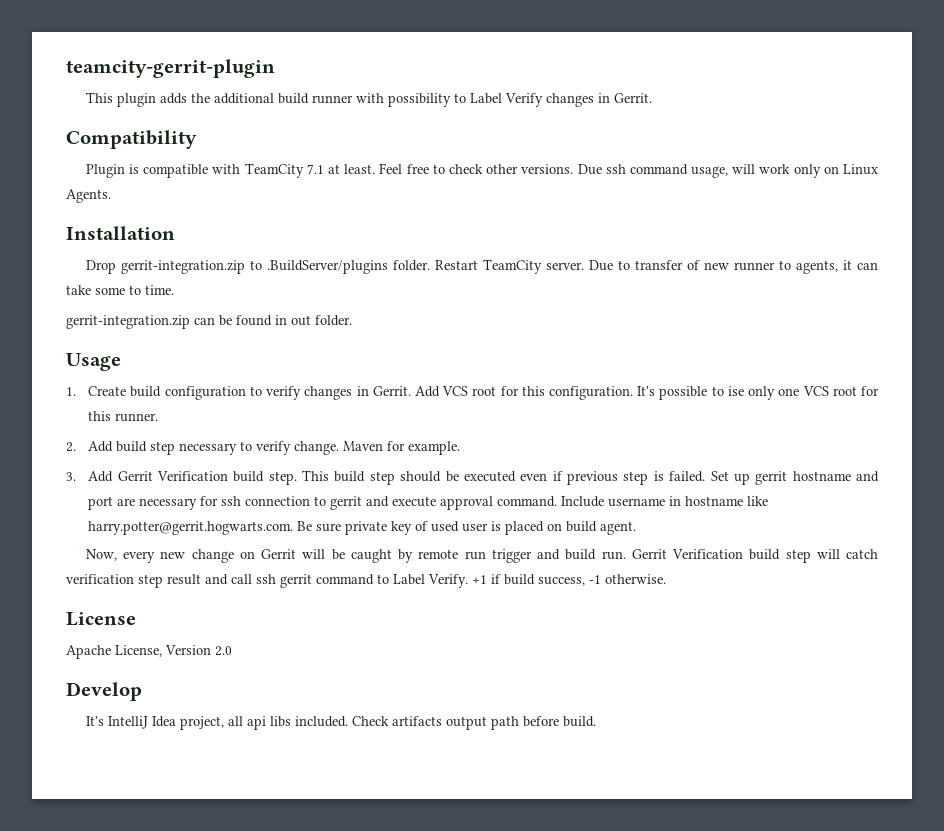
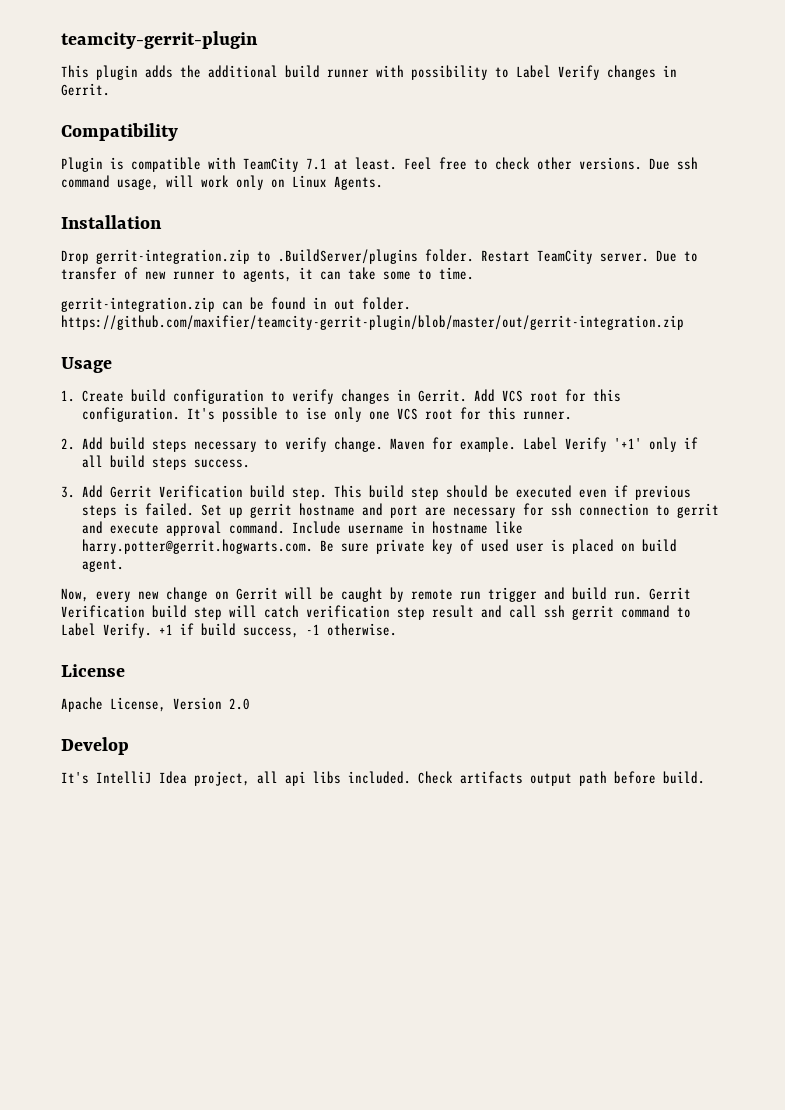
- gerrit-integration.zip can be found in out folder.
+ gerrit-integration.zip can be found in out folder. https://github.com/maxifier/teamcity-gerrit-plugin/blob/master/out/gerrit-integration.zip
- 2. Add build step necessary to verify change.
+ 2. Add build steps necessary to verify change.
+ Label Verify '+1' only if all build steps success.
- This build step should be executed even if previous step is failed.
+ This build step should be executed even if previous steps is failed.

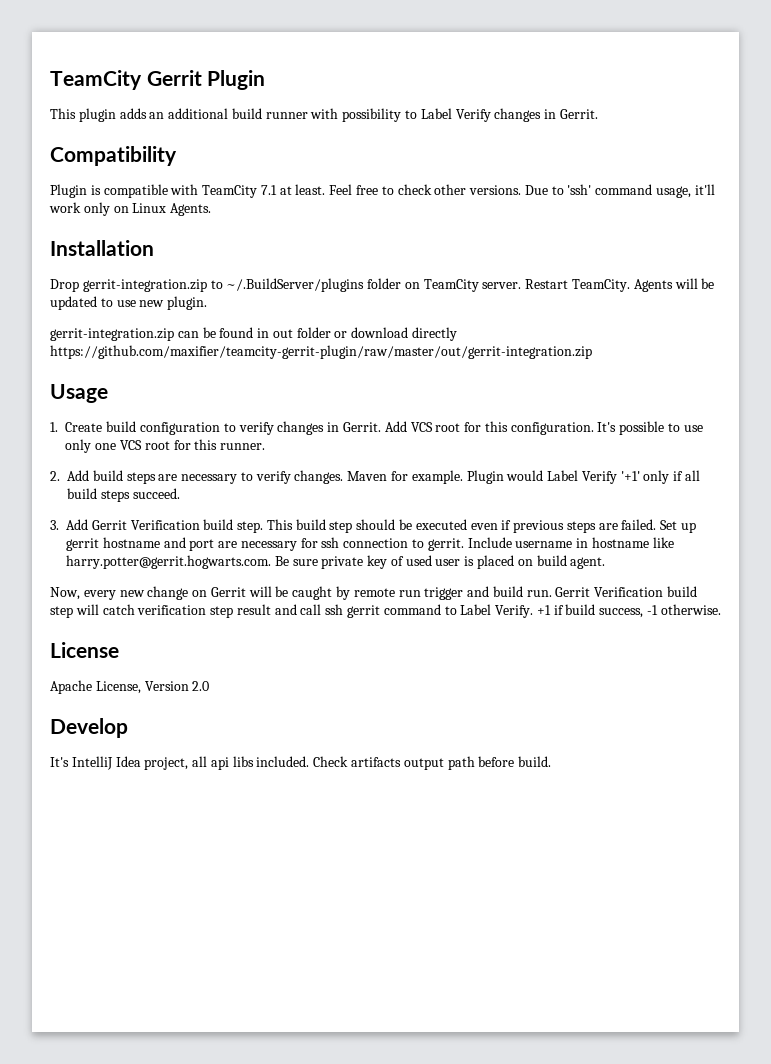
- teamcity-gerrit-plugin
+ TeamCity Gerrit Plugin
- This plugin adds the additional build runner with possibility to Label Verify changes in Gerrit.
+ This plugin adds an additional build runner with possibility to Label Verify changes in Gerrit.
- Due ssh command usage, will work only on Linux Agents.
+ Due to 'ssh' command usage, it'll work only on Linux Agents.
- Drop gerrit-integration.zip to .BuildServer/plugins folder. Restart TeamCity server. Due to transfer of new runner to agents, it can take some to time.
+ Drop gerrit-integration.zip to ~/.BuildServer/plugins folder on TeamCity server. Restart TeamCity. Agents will be updated to use new plugin.
- gerrit-integration.zip can be found in out folder. https://github.com/maxifier/teamcity-gerrit-plugin/blob/master/out/gerrit-integration.zip
+ gerrit-integration.zip can be found in out folder or download directly https://github.com/maxifier/teamcity-gerrit-plugin/raw/master/out/gerrit-integration.zip
- It's possible to ise only one VCS root for this runner.
+ It's possible to use only one VCS root for this runner.
- 2. Add build steps necessary to verify change.
+ 2. Add build steps are necessary to verify changes.
- Label Verify '+1' only if all build steps success.
+ Plugin would Label Verify '+1' only if all build steps succeed.
- This build step should be executed even if previous steps is failed.
+ This build step should be executed even if previous steps are failed.
- Set up gerrit hostname and port are necessary for ssh connection to gerrit and execute approval command.
+ Set up gerrit hostname and port are necessary for ssh connection to gerrit.

